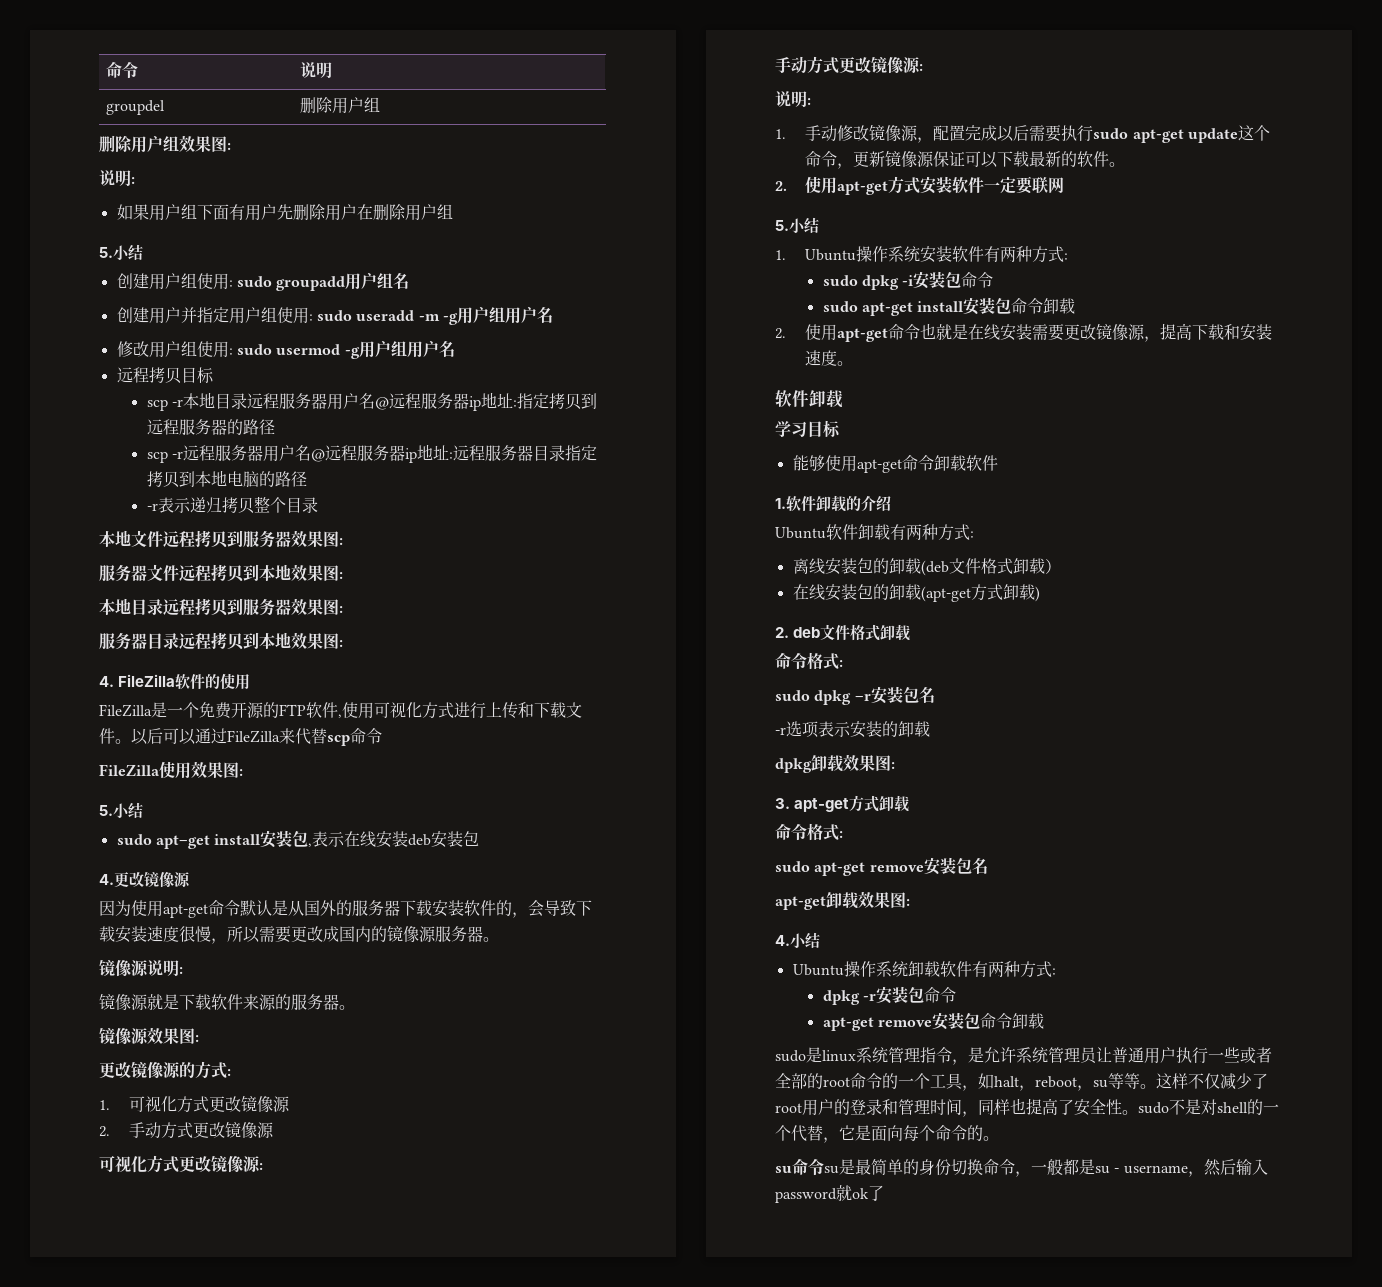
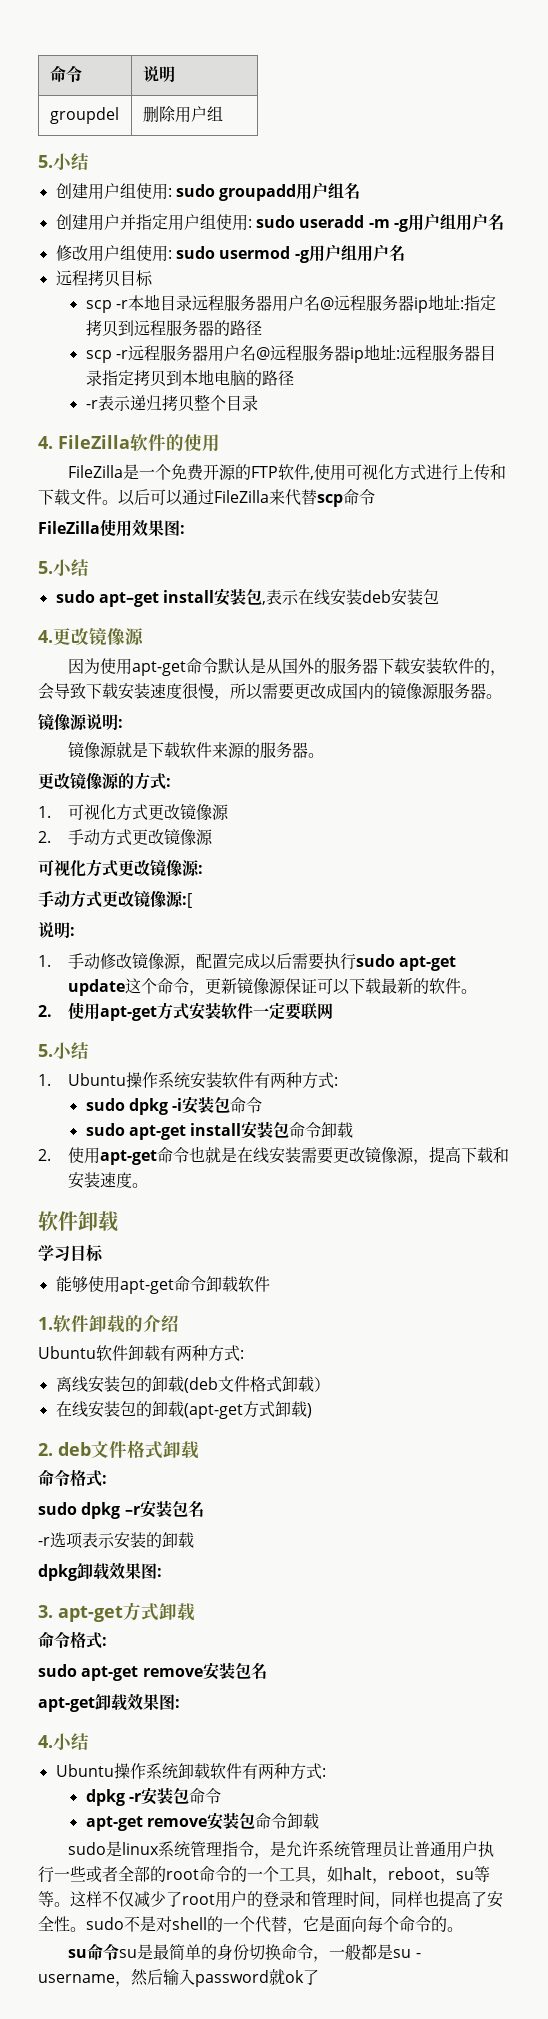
- 删除用户组效果图:
- 说明:
- 如果用户组下面有用户先删除用户在删除用户组
- 本地文件远程拷贝到服务器效果图:
- 服务器文件远程拷贝到本地效果图:
- 本地目录远程拷贝到服务器效果图:
- 服务器目录远程拷贝到本地效果图:
- 镜像源效果图:
- 手动方式更改镜像源:
+ 手动方式更改镜像源:[

